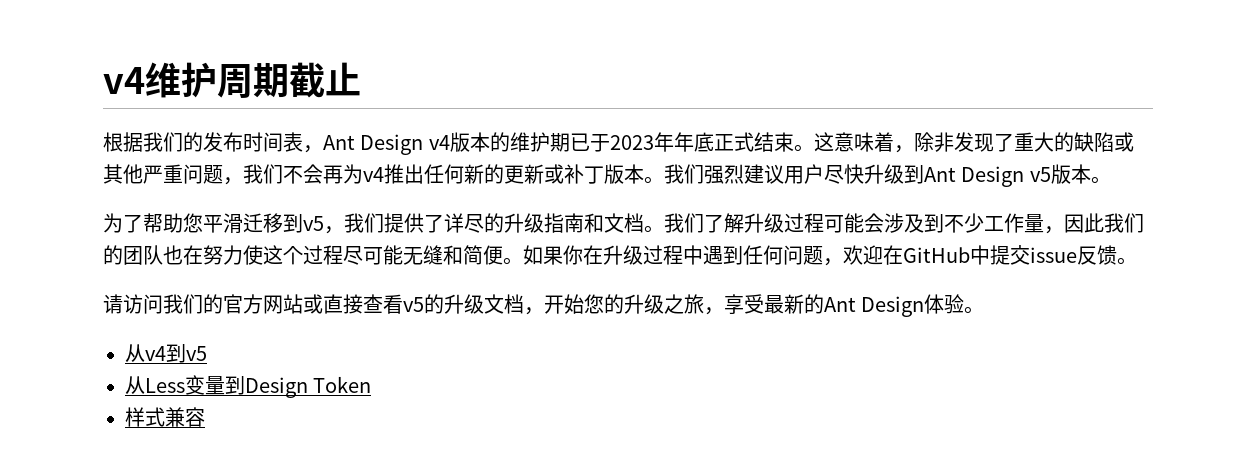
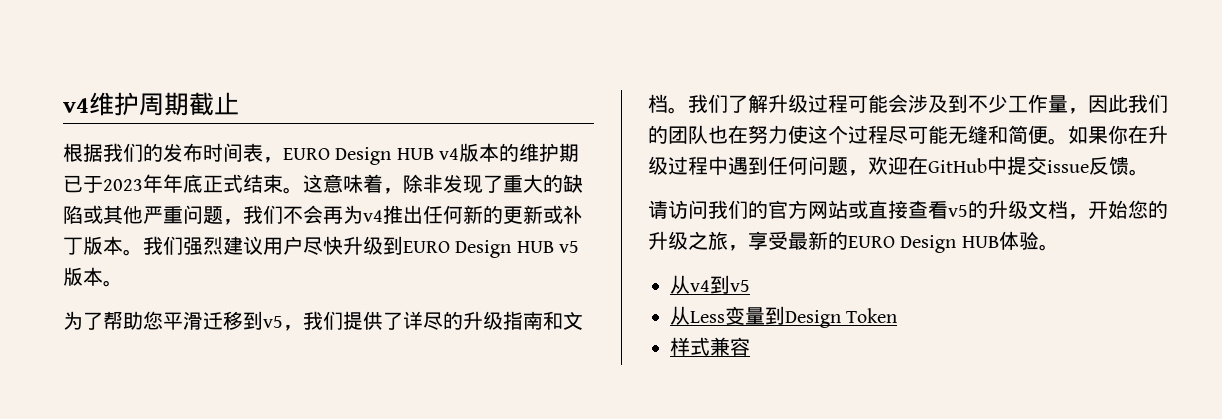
- 根据我们的发布时间表，Ant Design v4版本的维护期已于2023年年底正式结束。
+ 根据我们的发布时间表，EURO Design HUB v4版本的维护期已于2023年年底正式结束。
- 我们强烈建议用户尽快升级到Ant Design v5版本。
+ 我们强烈建议用户尽快升级到EURO Design HUB v5版本。
- 请访问我们的官方网站或直接查看v5的升级文档，开始您的升级之旅，享受最新的Ant Design体验。
+ 请访问我们的官方网站或直接查看v5的升级文档，开始您的升级之旅，享受最新的EURO Design HUB体验。

